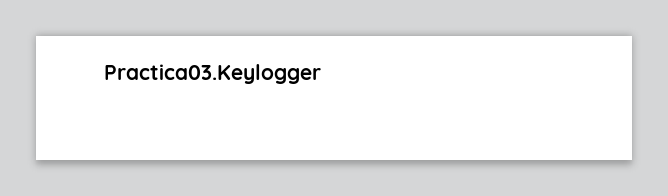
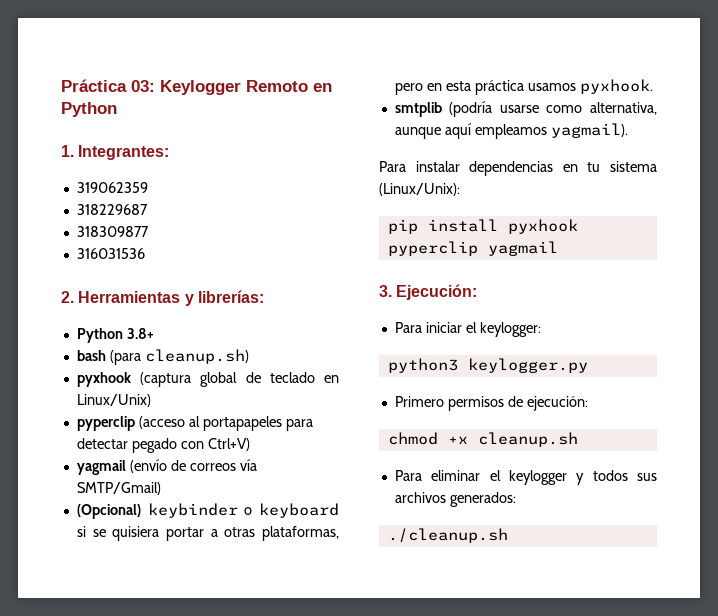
- Practica03.Keylogger
+ Práctica 03: Keylogger Remoto en Python
+ 1. Integrantes:
+ 319062359
+ 318229687
+ 318309877
+ 316031536
+ 2. Herramientas y librerías:
+ Python 3.8+
+ bash (para cleanup.sh)
+ pyxhook (captura global de teclado en Linux/Unix)
+ pyperclip (acceso al portapapeles para detectar pegado con Ctrl+V)
+ yagmail (envío de correos vía SMTP/Gmail)
+ (Opcional) keybinder o keyboard si se quisiera portar a otras plataformas, pero en esta práctica usamos pyxhook.
+ smtplib (podría usarse como alternativa, aunque aquí empleamos yagmail).
+ Para instalar dependencias en tu sistema (Linux/Unix):
+ pip install pyxhook pyperclip yagmail
+ 3. Ejecución:
+ Para iniciar el keylogger:
+ python3 keylogger.py
+ Primero permisos de ejecución:
+ chmod +x cleanup.sh
+ Para eliminar el keylogger y todos sus archivos generados:
+ ./cleanup.sh

